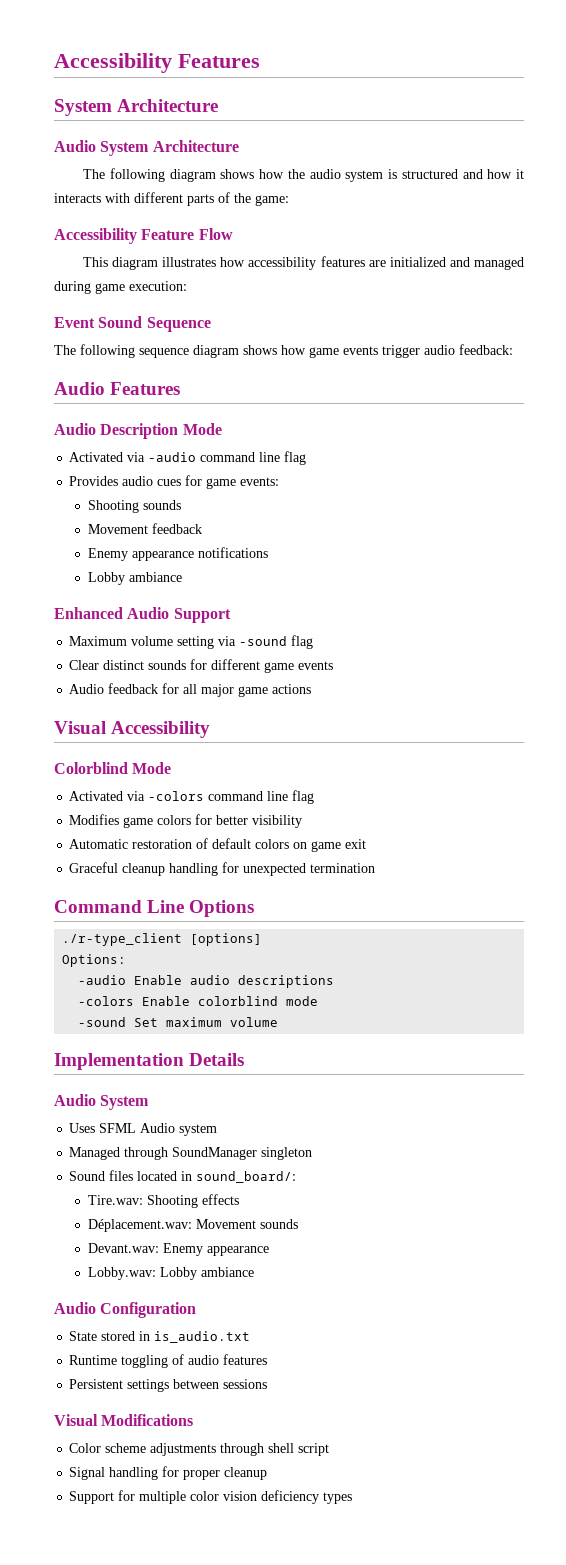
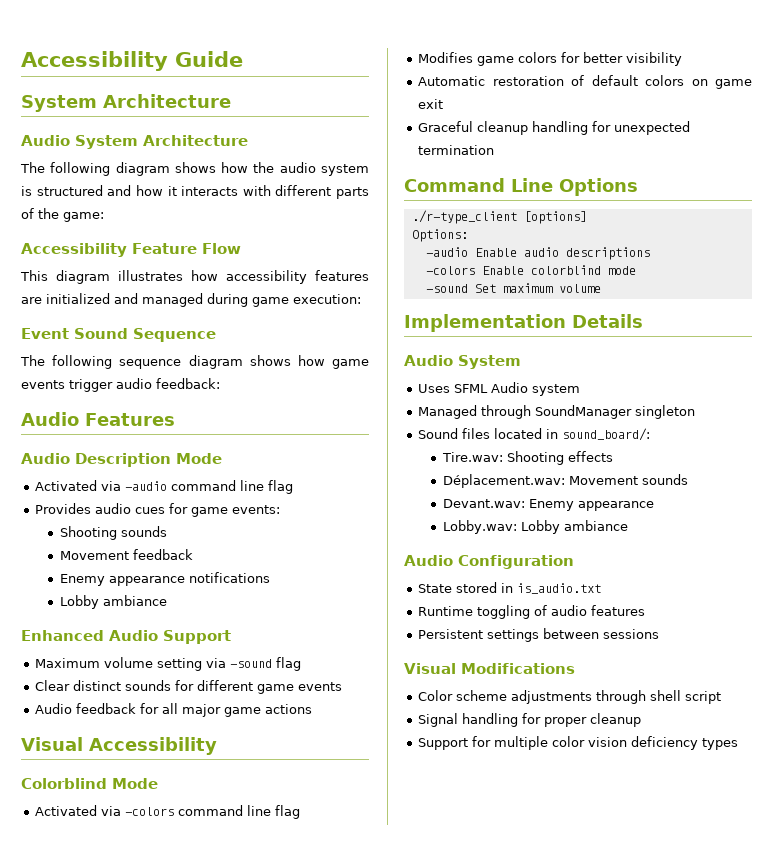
- Accessibility Features
+ Accessibility Guide

